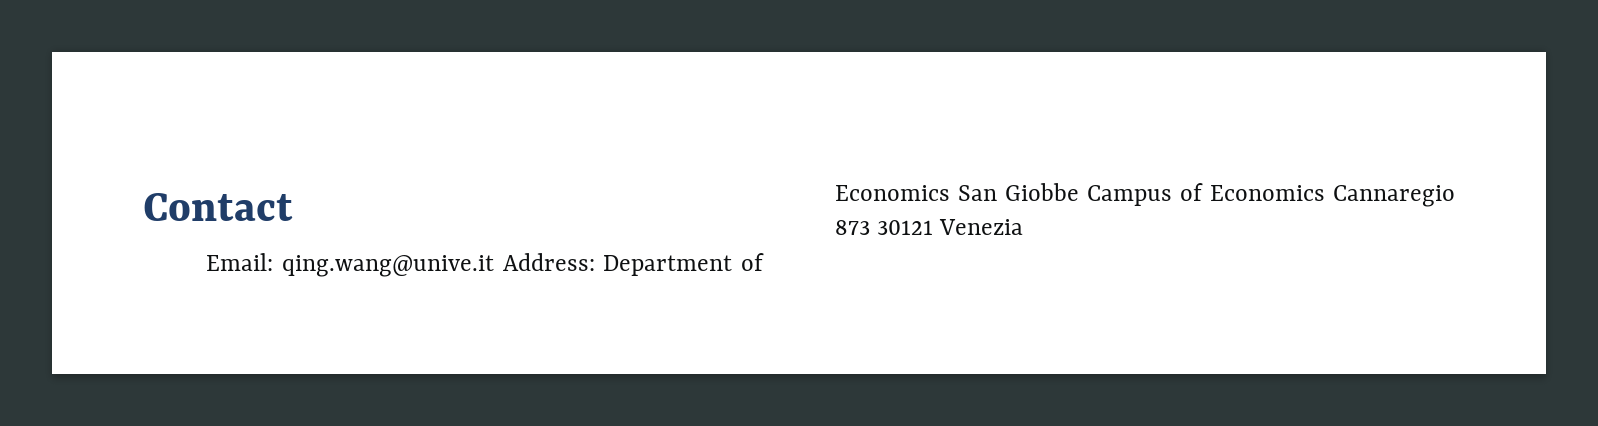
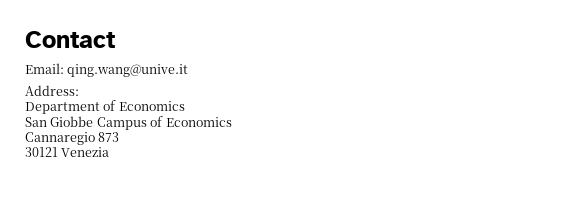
- Email: qing.wang@unive.it Address: Department of Economics San Giobbe Campus of Economics Cannaregio 873 30121 Venezia
+ Email: qing.wang@unive.it
+ Address:
+ Department of Economics
+ San Giobbe Campus of Economics
+ Cannaregio 873
+ 30121 Venezia

